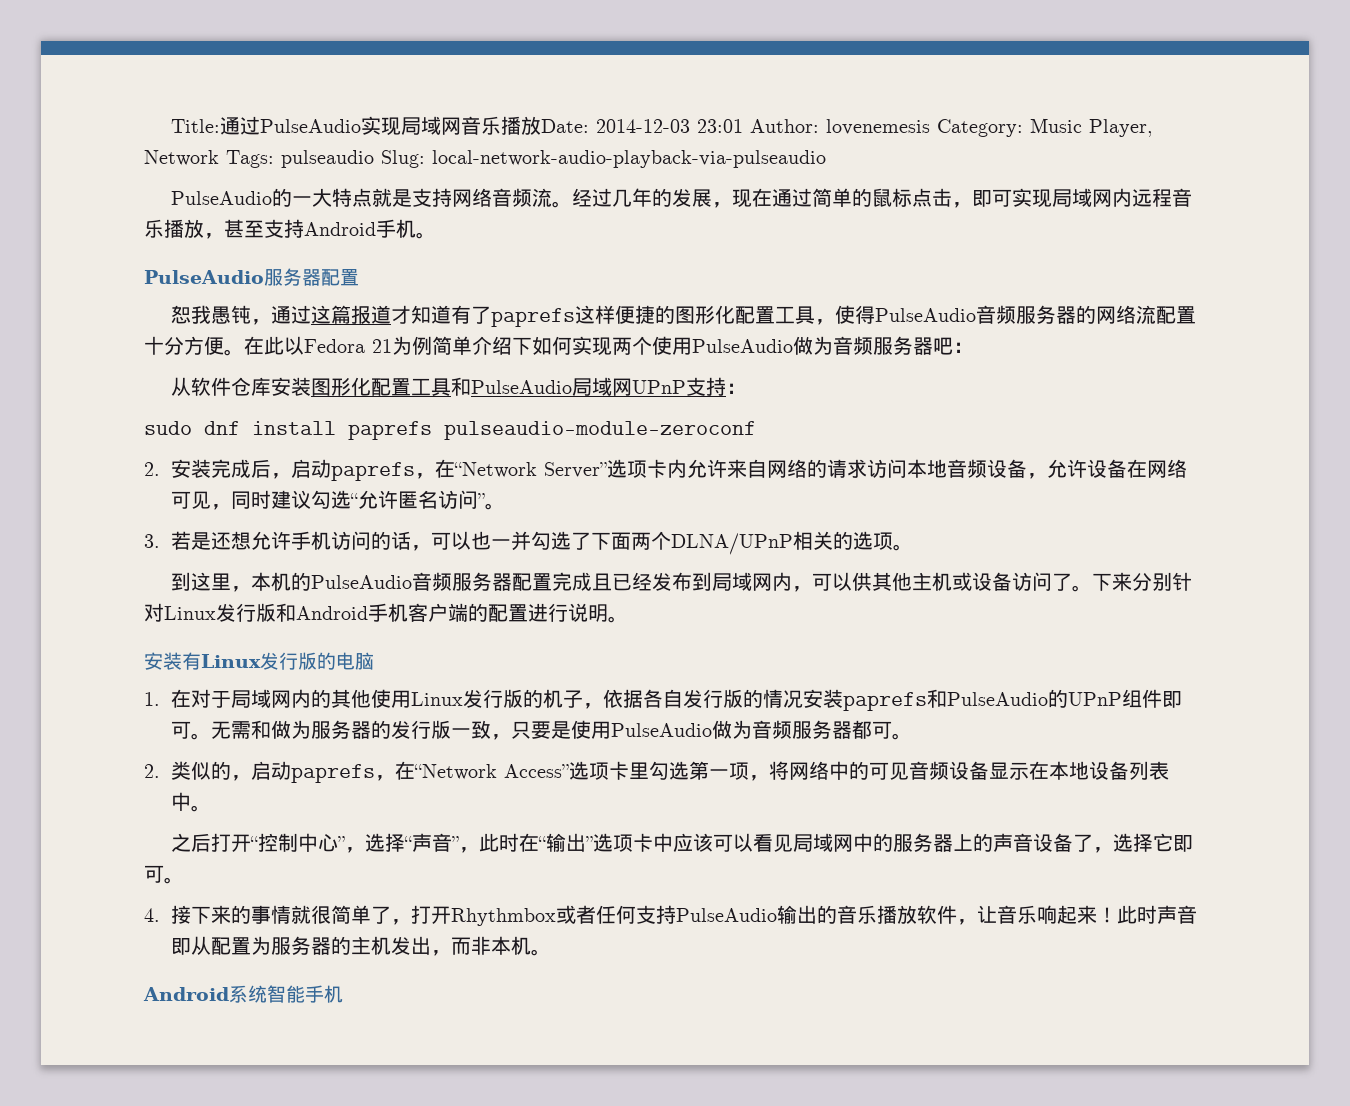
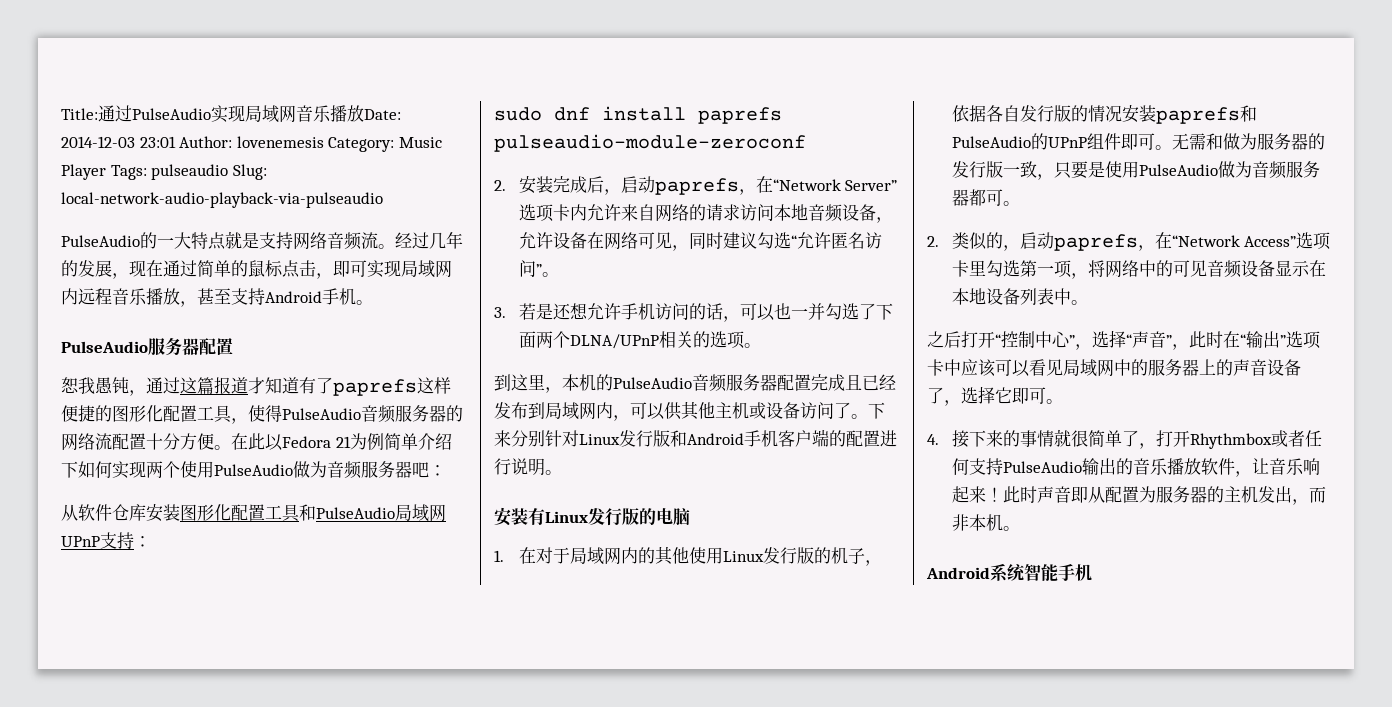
- Title:通过PulseAudio实现局域网音乐播放Date: 2014-12-03 23:01 Author: lovenemesis Category: Music Player, Network Tags: pulseaudio Slug: local-network-audio-playback-via-pulseaudio
+ Title:通过PulseAudio实现局域网音乐播放Date: 2014-12-03 23:01 Author: lovenemesis Category: Music Player Tags: pulseaudio Slug: local-network-audio-playback-via-pulseaudio

